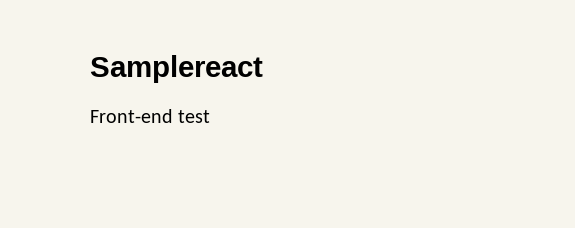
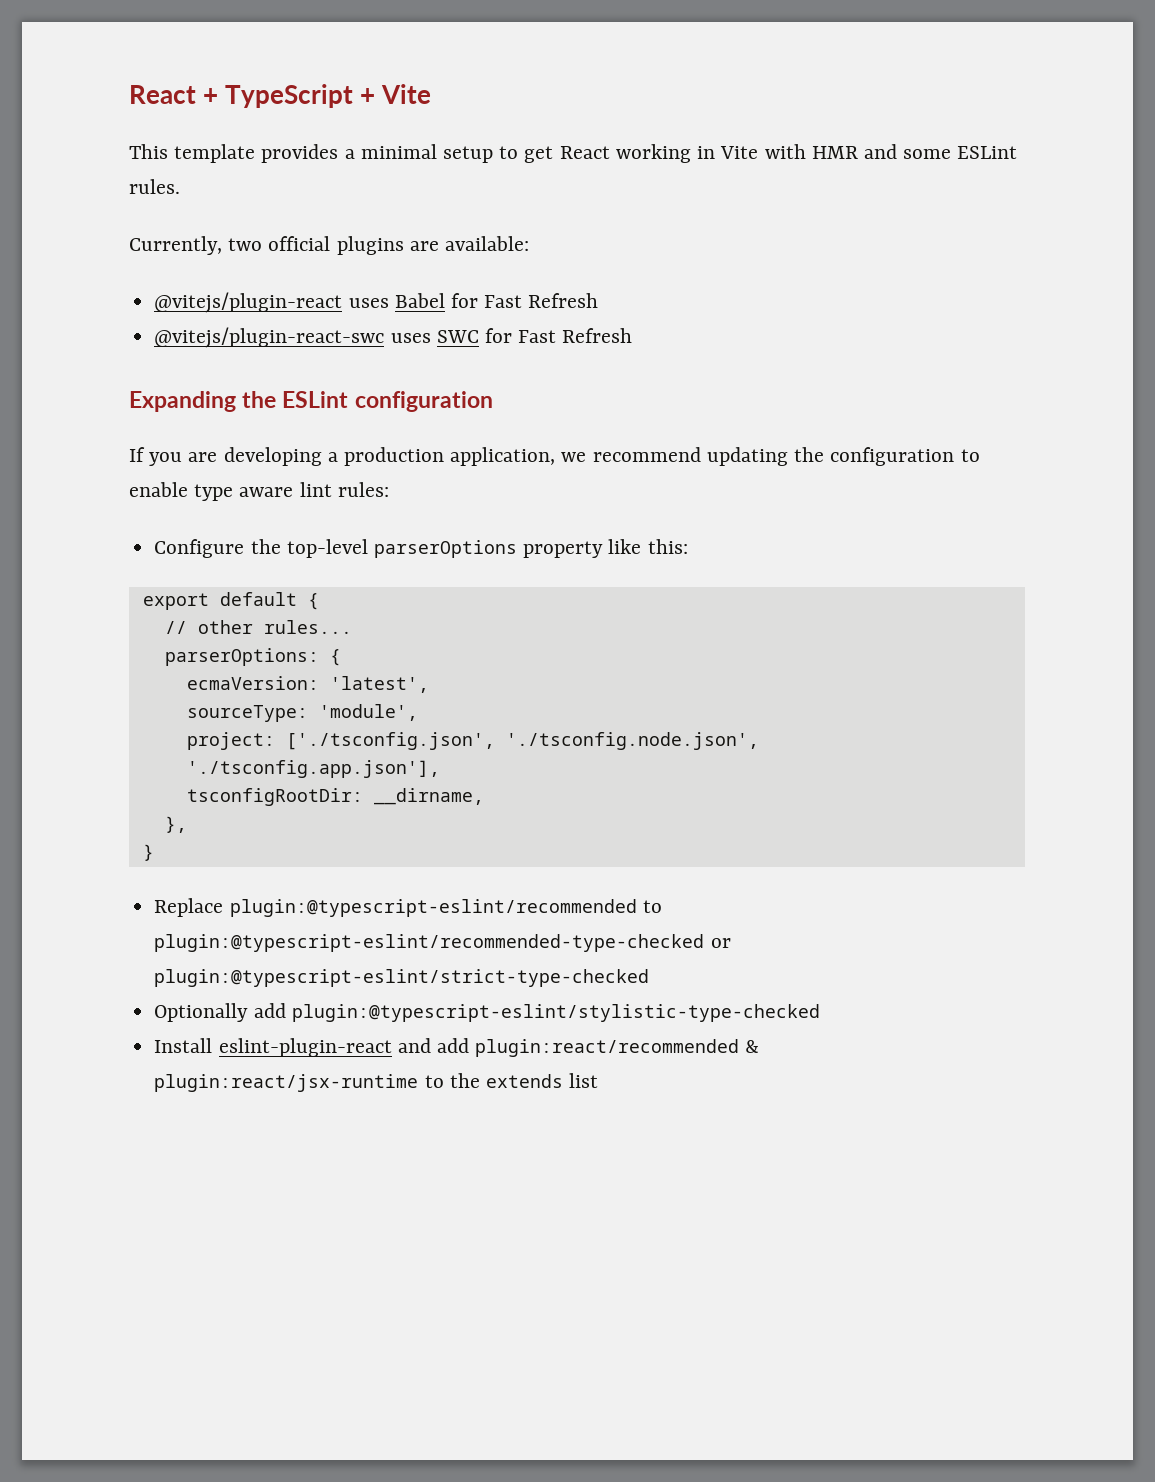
- Samplereact
- Front-end test
+ React + TypeScript + Vite
+ This template provides a minimal setup to get React working in Vite with HMR and some ESLint rules.
+ Currently, two official plugins are available:
+ @vitejs/plugin-react uses Babel for Fast Refresh
+ @vitejs/plugin-react-swc uses SWC for Fast Refresh
+ Expanding the ESLint configuration
+ If you are developing a production application, we recommend updating the configuration to enable type aware lint rules:
+ Configure the top-level parserOptions property like this:
+ export default {
+ // other rules...
+ parserOptions: {
+ ecmaVersion: 'latest',
+ sourceType: 'module',
+ project: ['./tsconfig.json', './tsconfig.node.json', './tsconfig.app.json'],
+ tsconfigRootDir: __dirname,
+ },
+ }
+ Replace plugin:@typescript-eslint/recommended to plugin:@typescript-eslint/recommended-type-checked or plugin:@typescript-eslint/strict-type-checked
+ Optionally add plugin:@typescript-eslint/stylistic-type-checked
+ Install eslint-plugin-react and add plugin:react/recommended & plugin:react/jsx-runtime to the extends list

